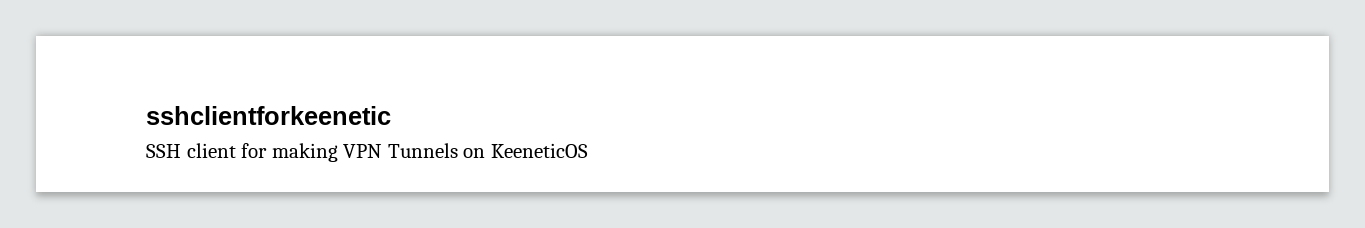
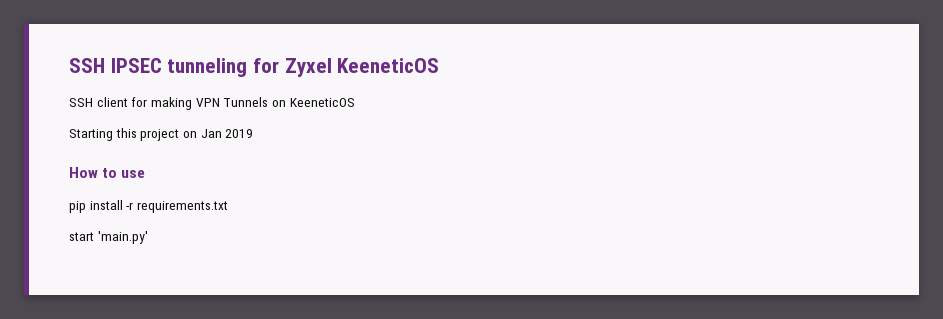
- sshclientforkeenetic
+ SSH IPSEC tunneling for Zyxel KeeneticOS
+ Starting this project on Jan 2019
+ How to use
+ pip install -r requirements.txt
+ start 'main.py'

